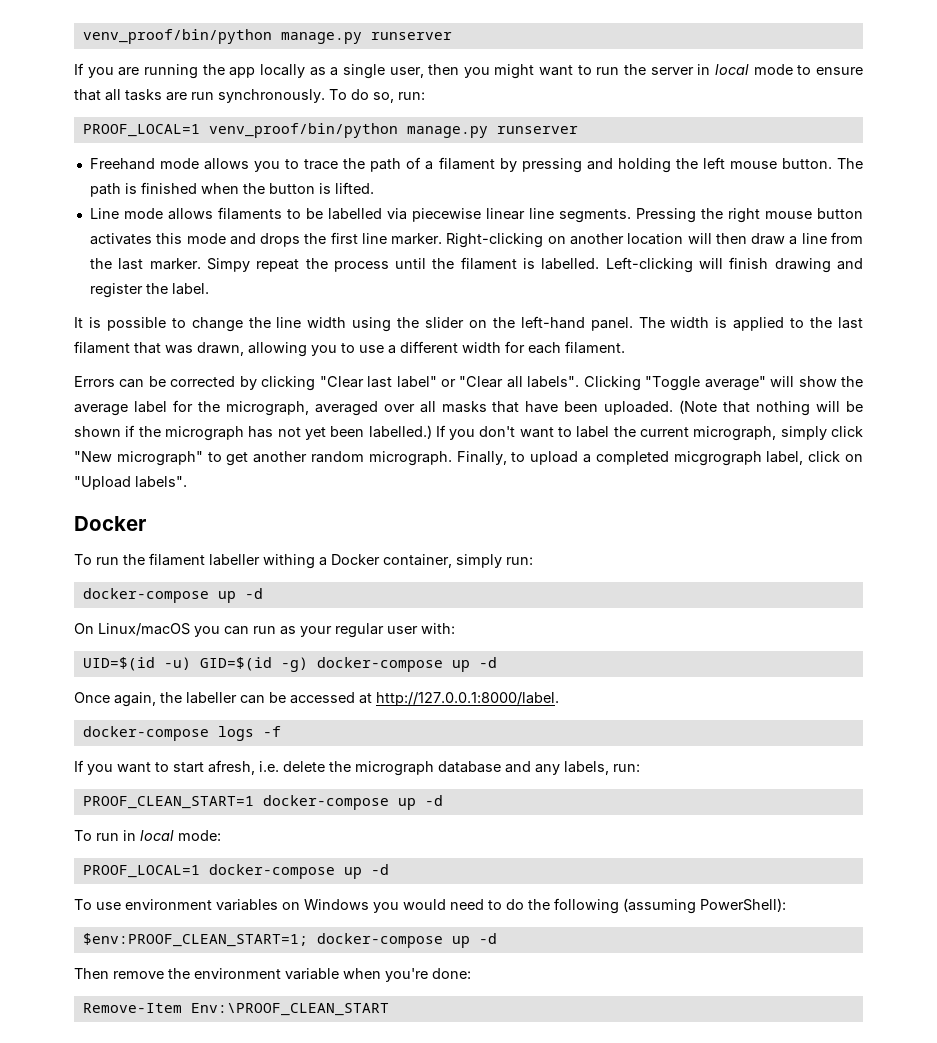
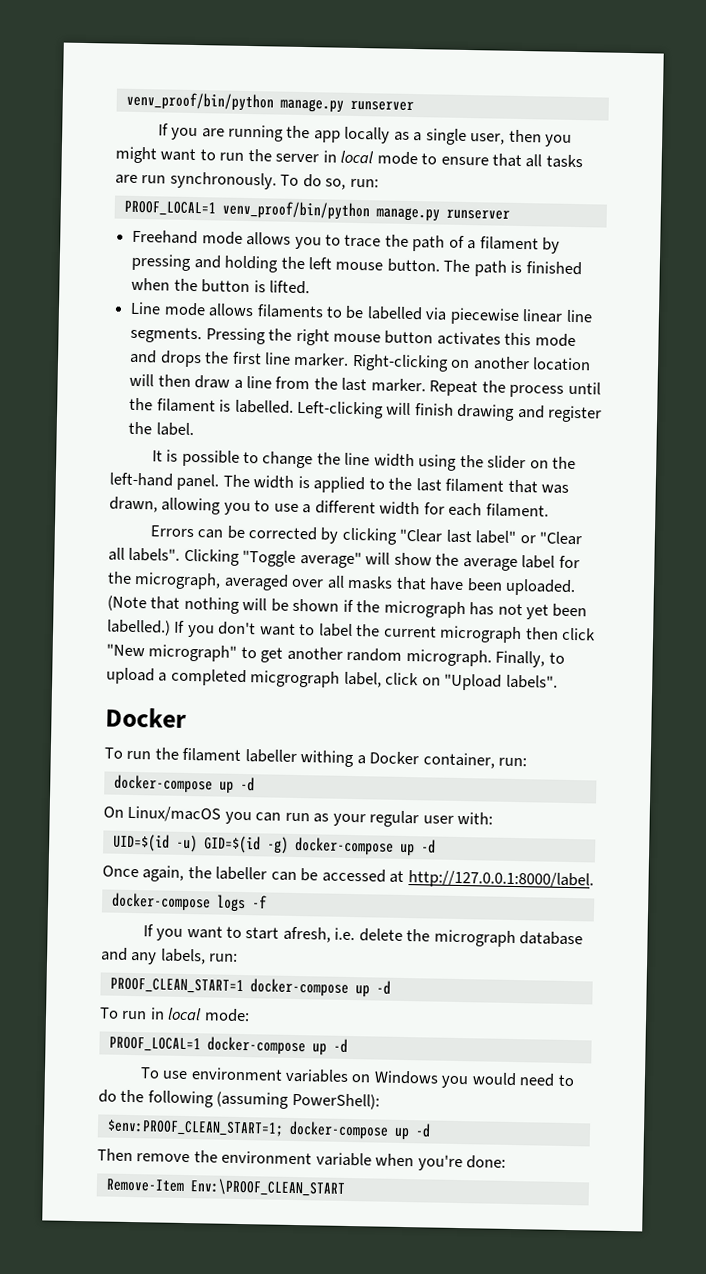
- Simpy repeat the process until the filament is labelled.
+ Repeat the process until the filament is labelled.
- If you don't want to label the current micrograph, simply click "New micrograph" to get another random micrograph.
+ If you don't want to label the current micrograph then click "New micrograph" to get another random micrograph.
- To run the filament labeller withing a Docker container, simply run:
+ To run the filament labeller withing a Docker container, run:

